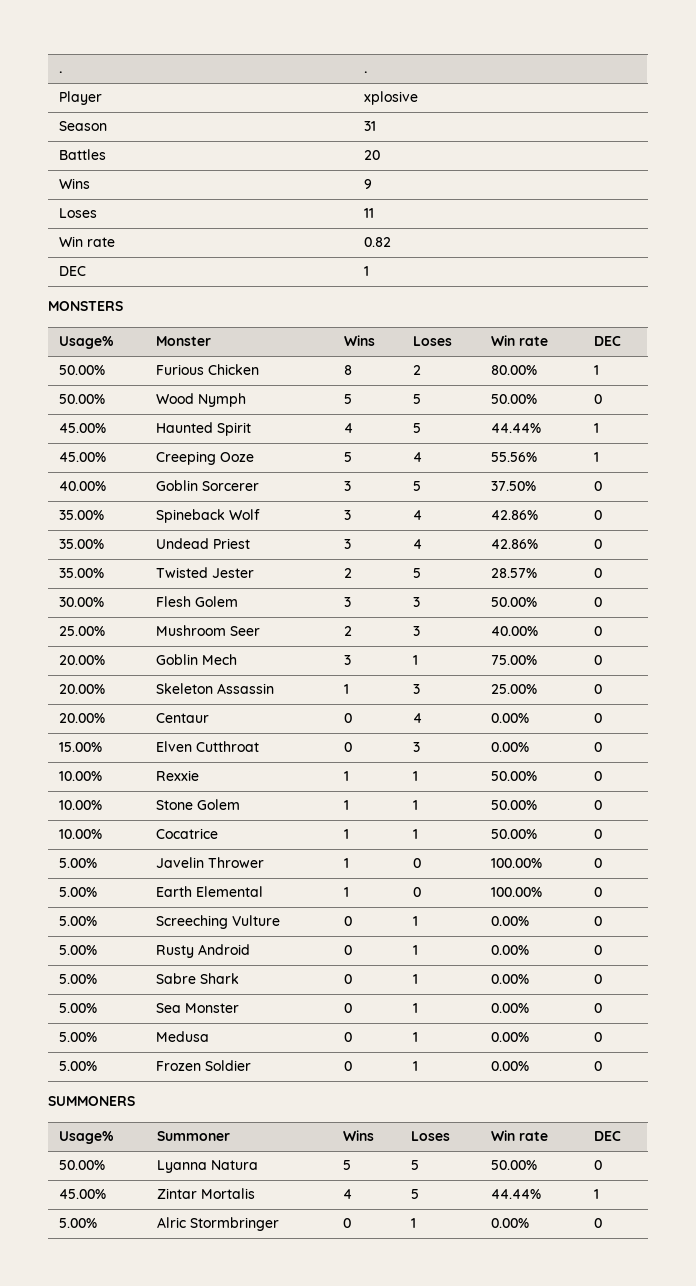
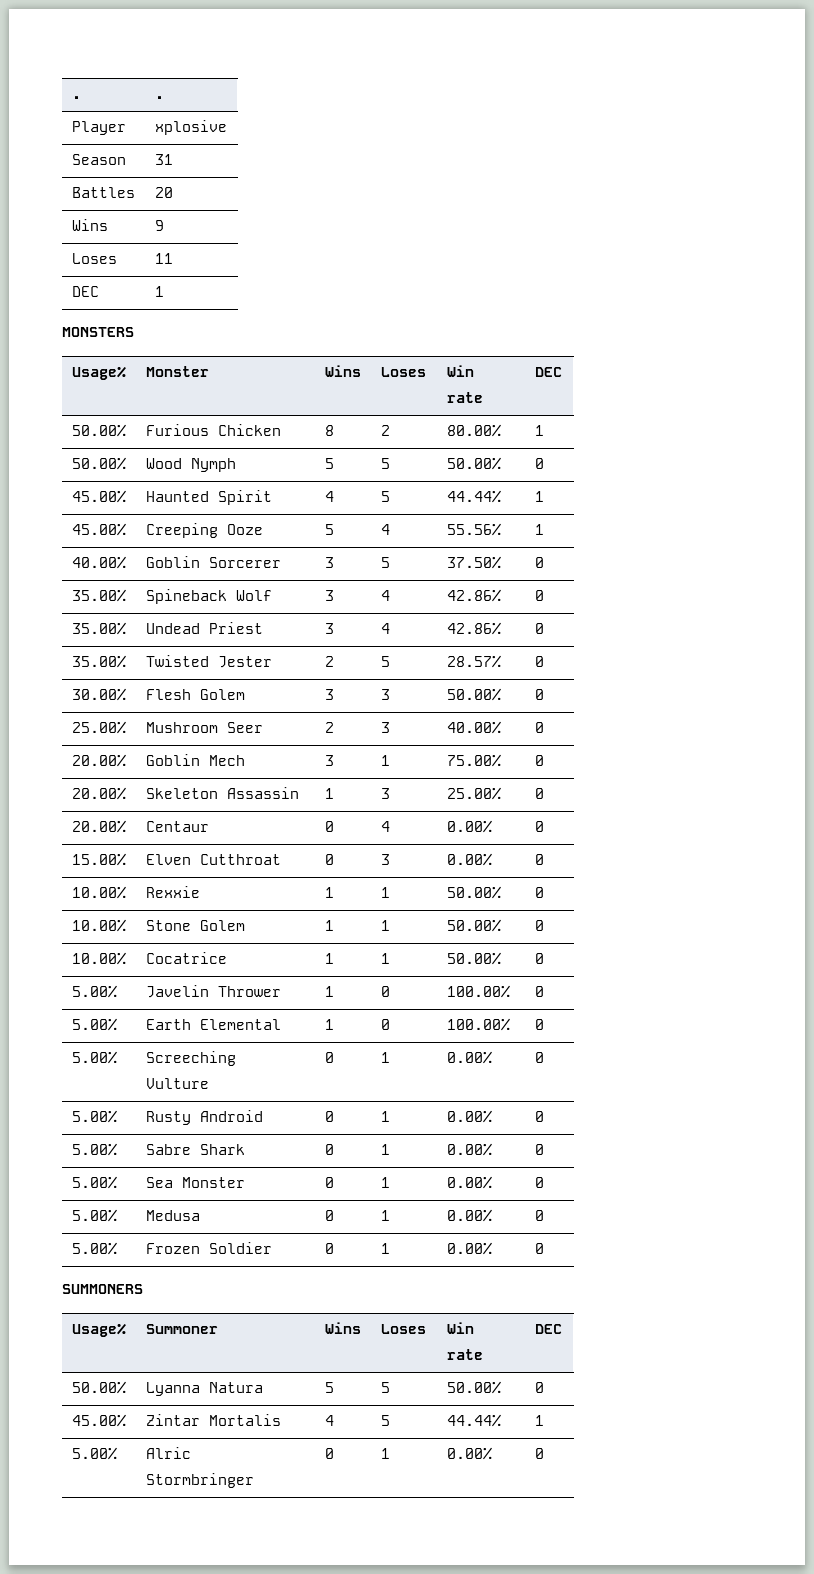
- Win rate | 0.82

